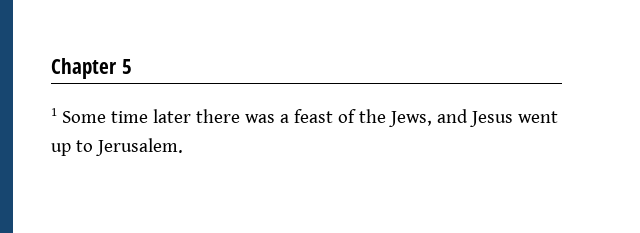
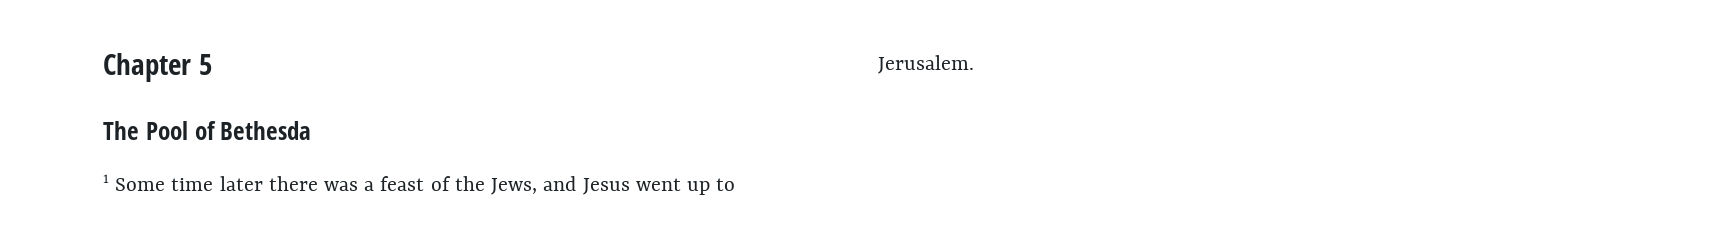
+ The Pool of Bethesda

